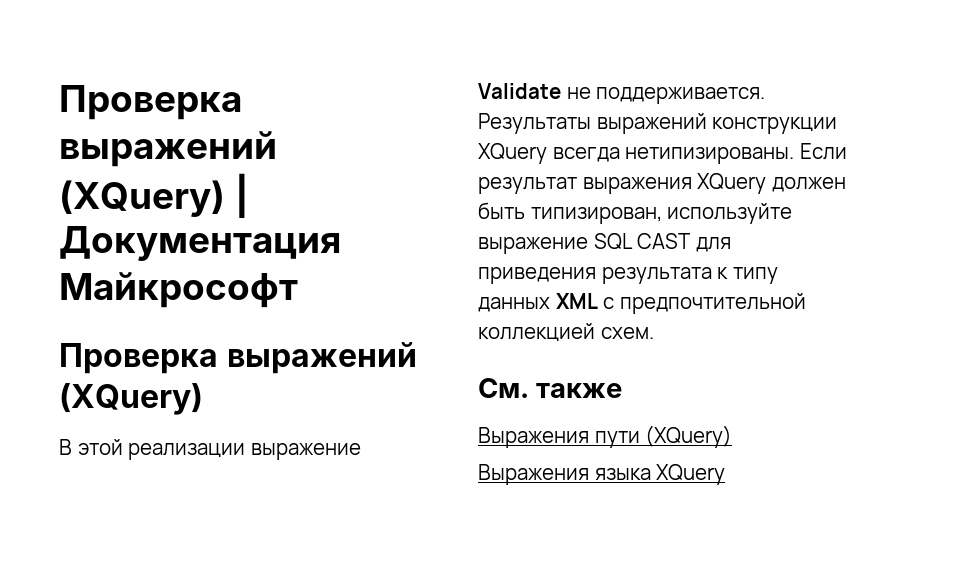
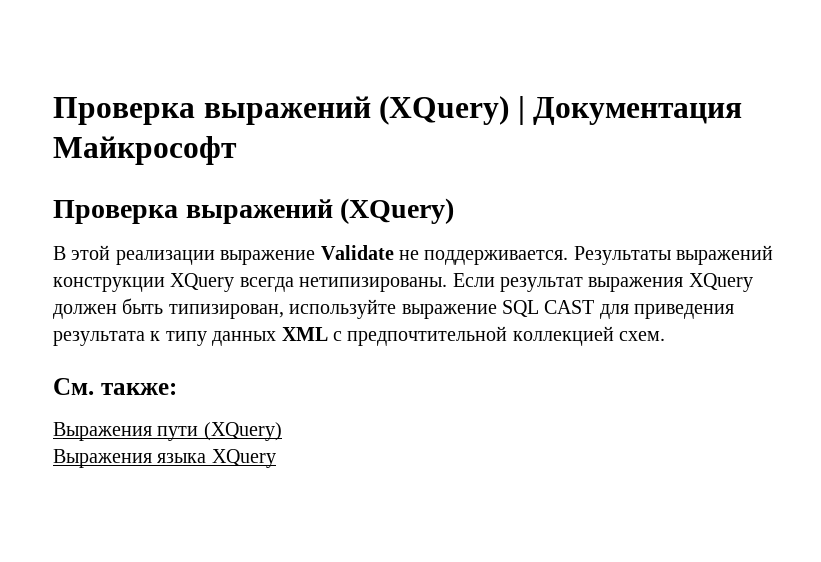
- См. также
+ См. также:

